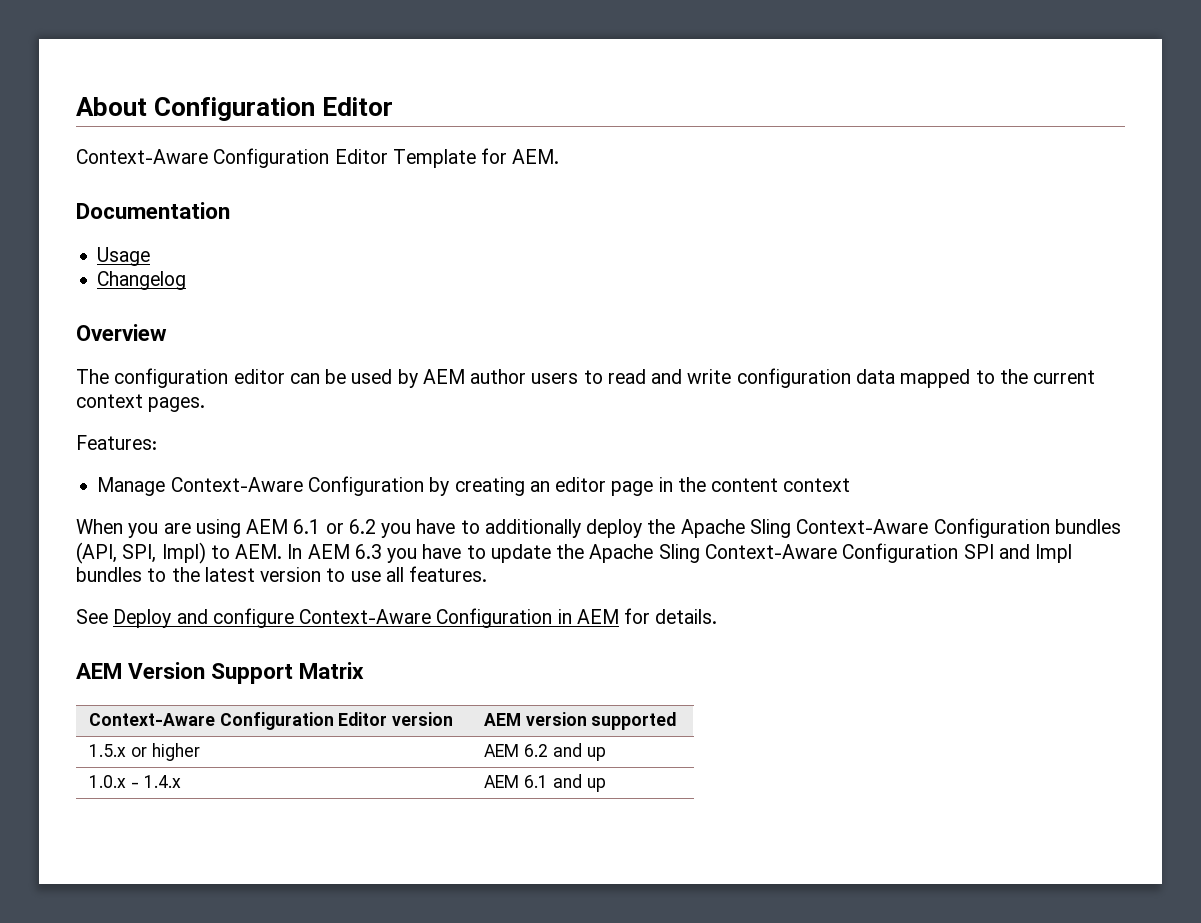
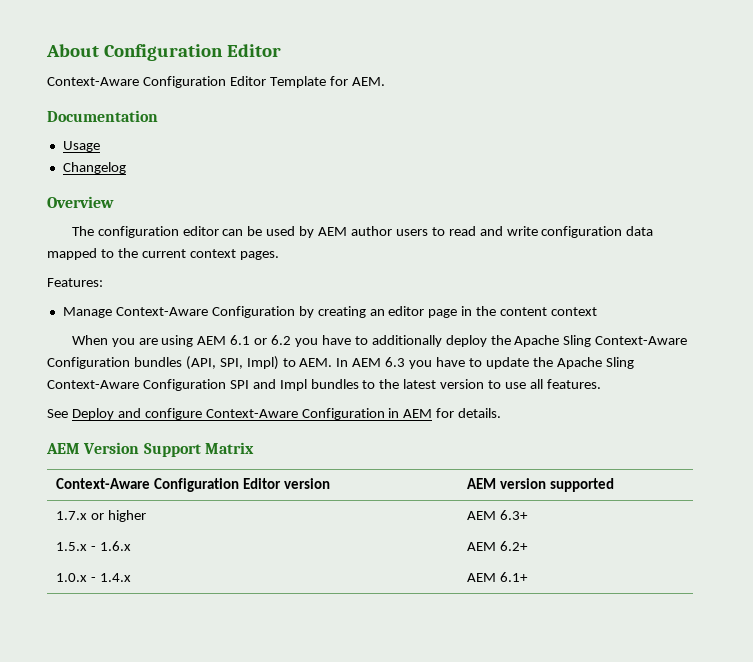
- 1.5.x or higher | AEM 6.2 and up
+ 1.7.x or higher | AEM 6.3+
+ 1.5.x - 1.6.x | AEM 6.2+
- 1.0.x - 1.4.x | AEM 6.1 and up
+ 1.0.x - 1.4.x | AEM 6.1+

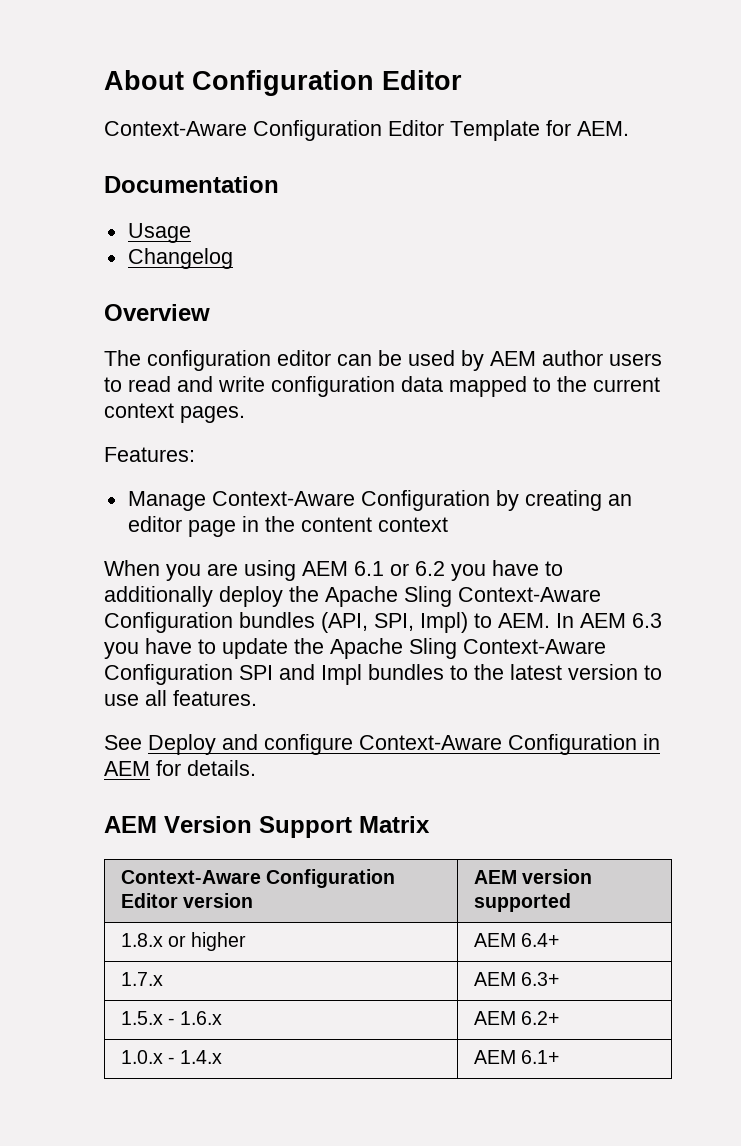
- 1.7.x or higher | AEM 6.3+
+ 1.8.x or higher | AEM 6.4+
+ 1.7.x | AEM 6.3+

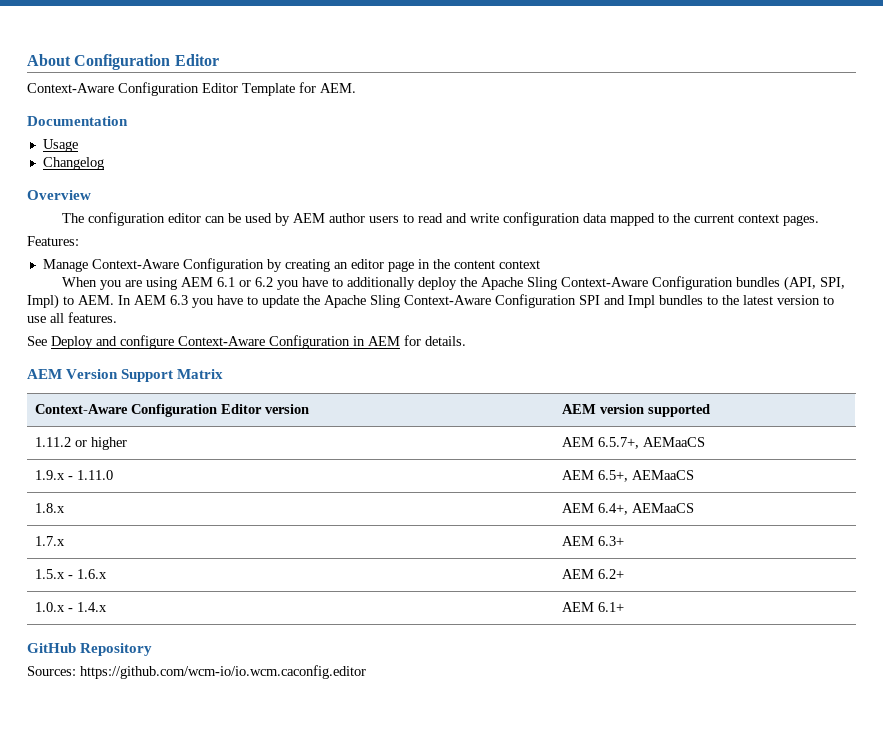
- 1.8.x or higher | AEM 6.4+
+ 1.11.2 or higher | AEM 6.5.7+, AEMaaCS
+ 1.9.x - 1.11.0 | AEM 6.5+, AEMaaCS
+ 1.8.x | AEM 6.4+, AEMaaCS
+ GitHub Repository
+ Sources: https://github.com/wcm-io/io.wcm.caconfig.editor

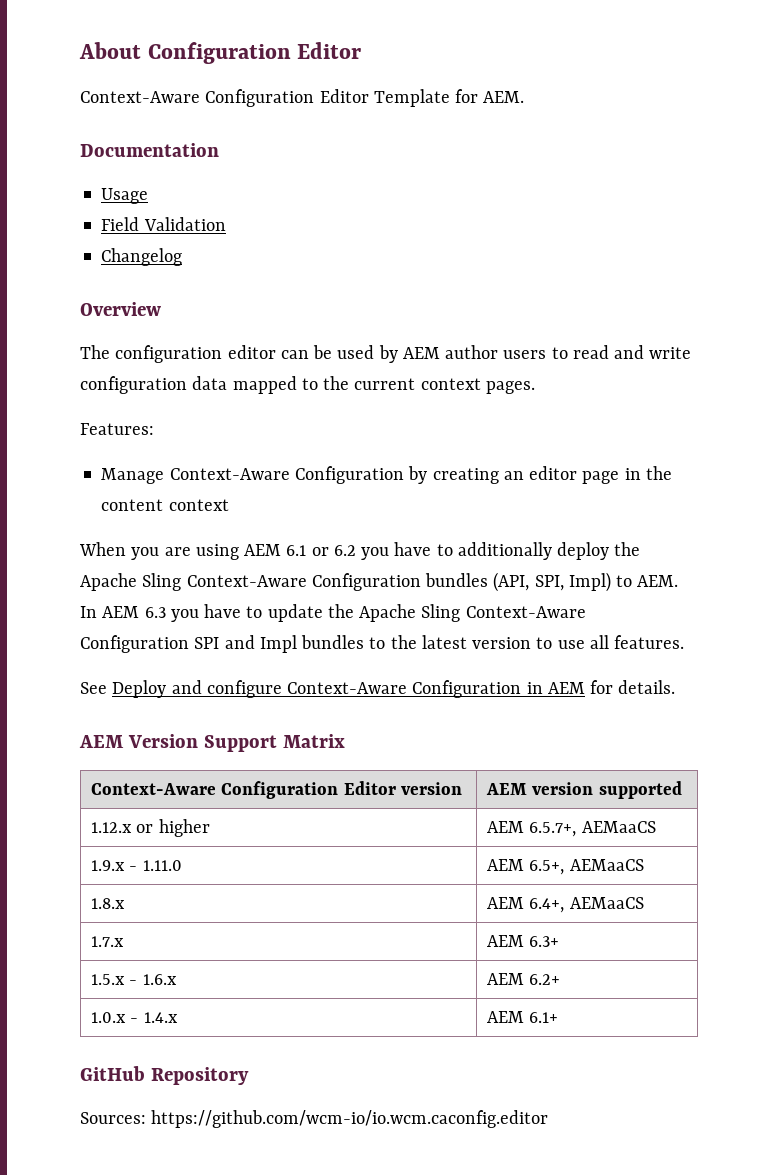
+ Field Validation
- 1.11.2 or higher | AEM 6.5.7+, AEMaaCS
+ 1.12.x or higher | AEM 6.5.7+, AEMaaCS

